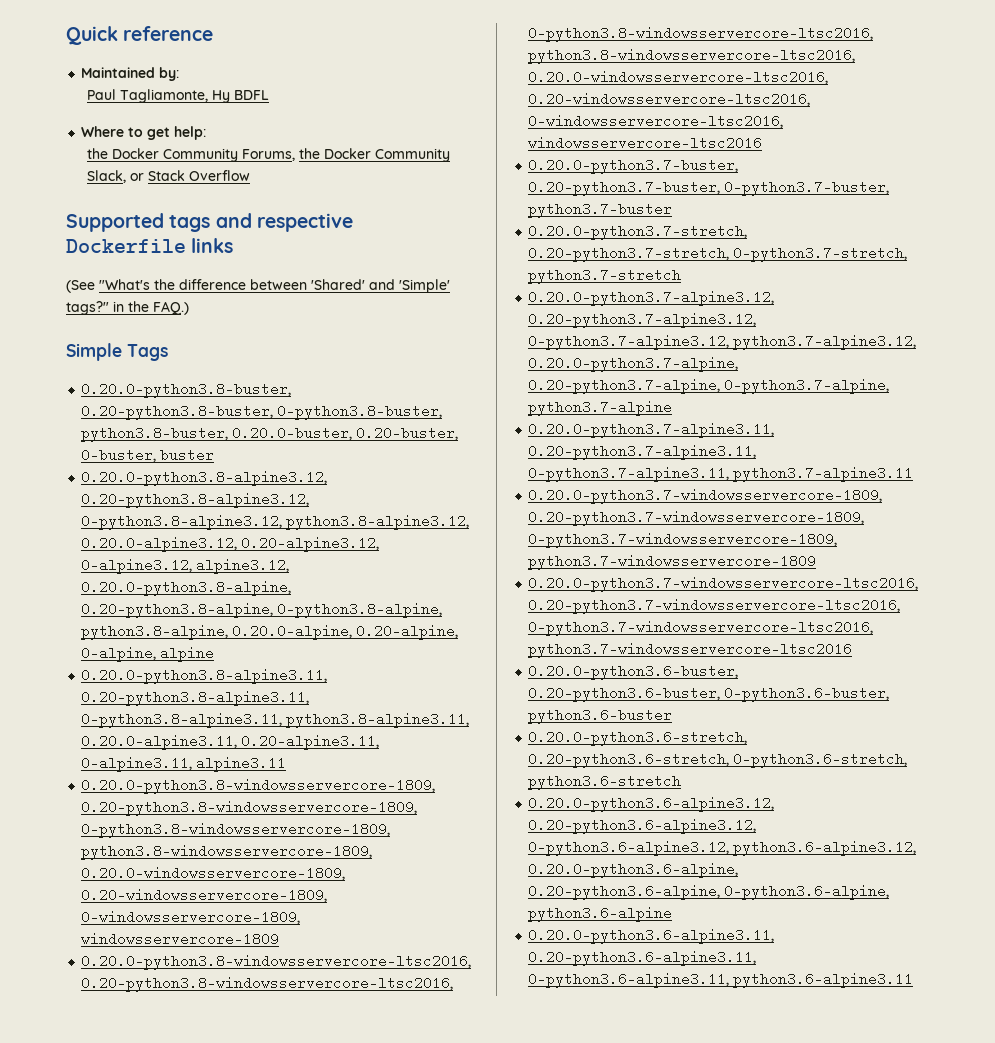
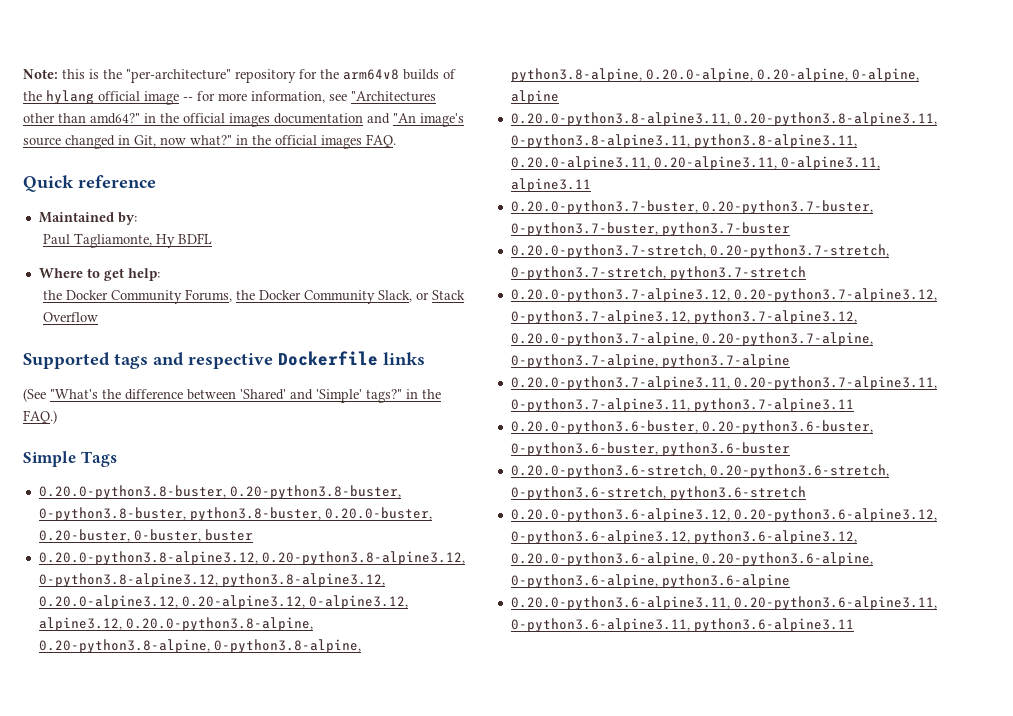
+ Note: this is the "per-architecture" repository for the arm64v8 builds of the hylang official image -- for more information, see "Architectures other than amd64?" in the official images documentation and "An image's source changed in Git, now what?" in the official images FAQ.
- 0.20.0-python3.8-windowsservercore-1809, 0.20-python3.8-windowsservercore-1809, 0-python3.8-windowsservercore-1809, python3.8-windowsservercore-1809, 0.20.0-windowsservercore-1809, 0.20-windowsservercore-1809, 0-windowsservercore-1809, windowsservercore-1809
- 0.20.0-python3.8-windowsservercore-ltsc2016, 0.20-python3.8-windowsservercore-ltsc2016, 0-python3.8-windowsservercore-ltsc2016, python3.8-windowsservercore-ltsc2016, 0.20.0-windowsservercore-ltsc2016, 0.20-windowsservercore-ltsc2016, 0-windowsservercore-ltsc2016, windowsservercore-ltsc2016
- 0.20.0-python3.7-windowsservercore-1809, 0.20-python3.7-windowsservercore-1809, 0-python3.7-windowsservercore-1809, python3.7-windowsservercore-1809
- 0.20.0-python3.7-windowsservercore-ltsc2016, 0.20-python3.7-windowsservercore-ltsc2016, 0-python3.7-windowsservercore-ltsc2016, python3.7-windowsservercore-ltsc2016

